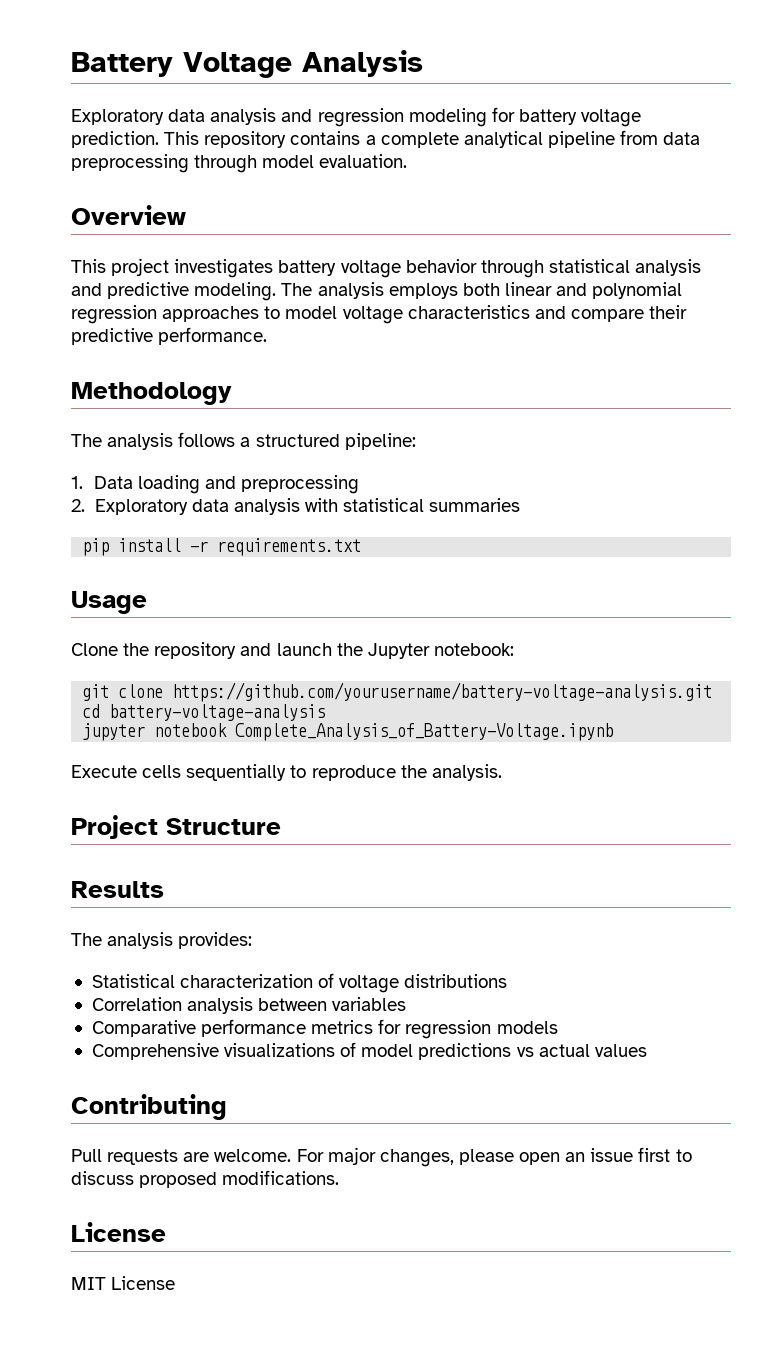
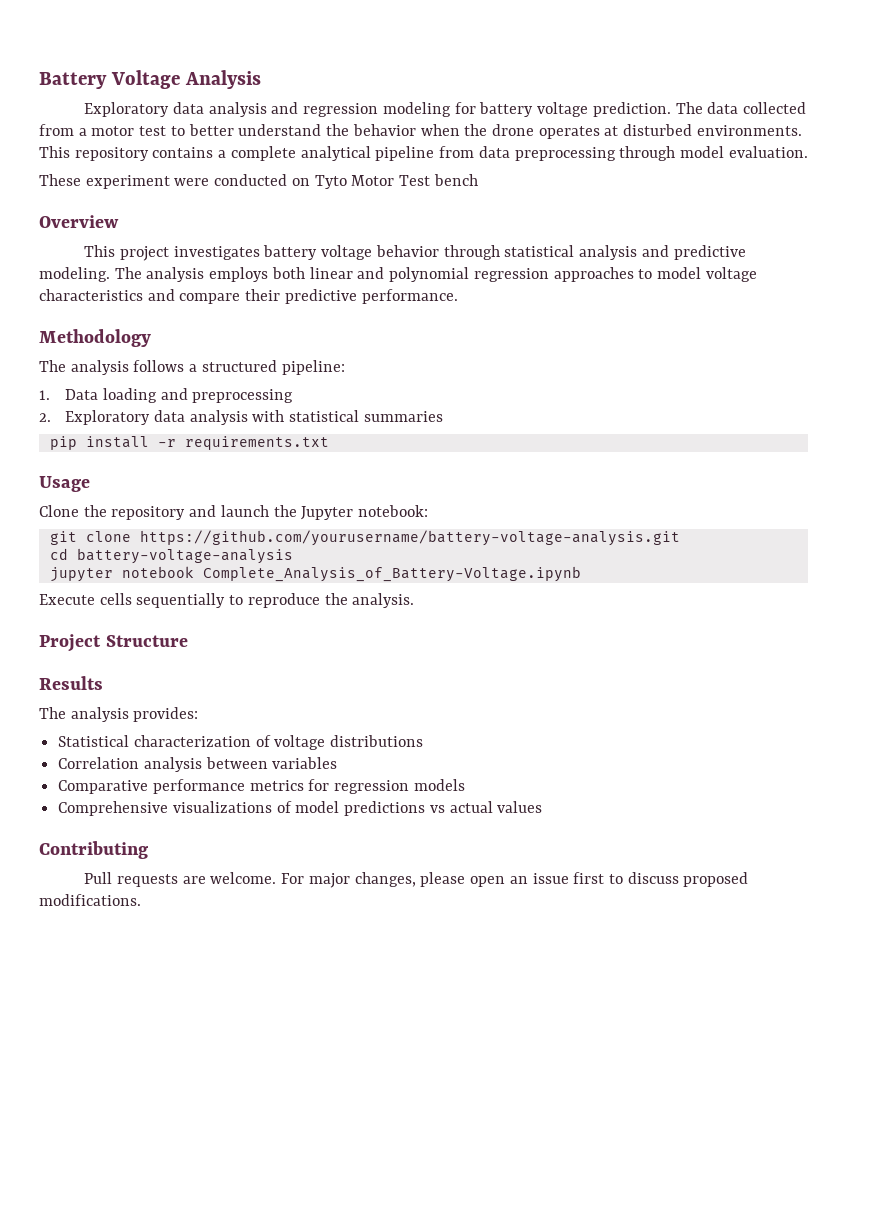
+ The data collected from a motor test to better understand the behavior when the drone operates at disturbed environments.
+ These experiment were conducted on Tyto Motor Test bench
  For major changes, please open an issue first to discuss proposed modifications.
- License
- MIT License

